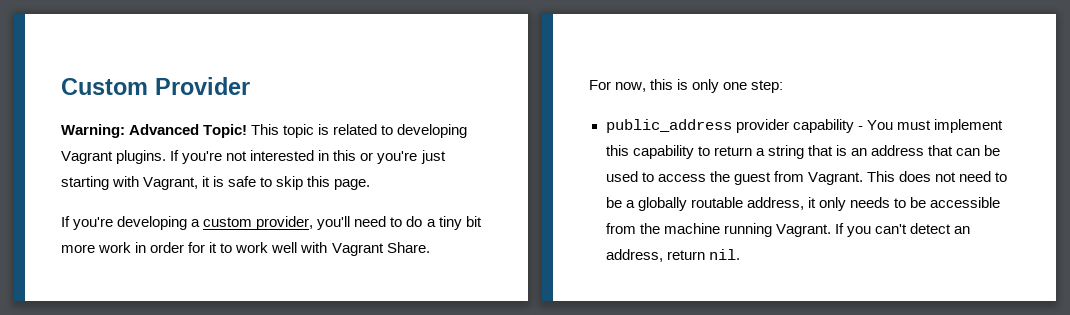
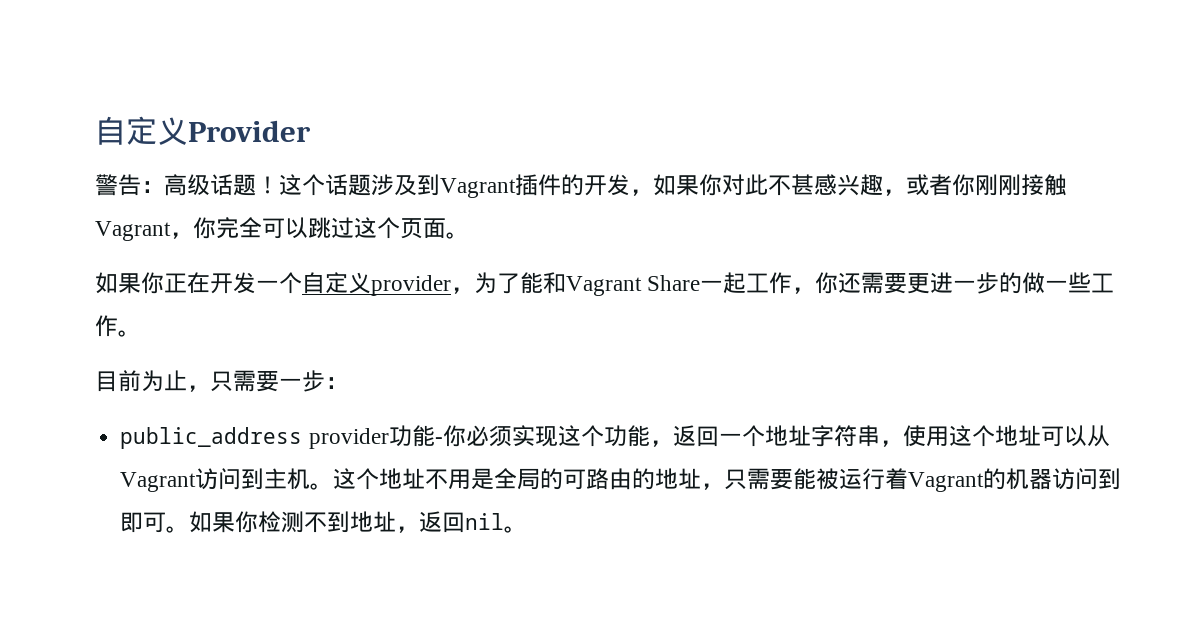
- Custom Provider
+ 自定义Provider
- Warning: Advanced Topic! This topic is related to developing Vagrant plugins. If you're not interested in this or you're just starting with Vagrant, it is safe to skip this page.
- If you're developing a custom provider, you'll need to do a tiny bit more work in order for it to work well with Vagrant Share.
- For now, this is only one step:
- public_address provider capability - You must implement this capability to return a string that is an address that can be used to access the guest from Vagrant. This does not need to be a globally routable address, it only needs to be accessible from the machine running Vagrant. If you can't detect an address, return nil.
+ 警告：高级话题！这个话题涉及到Vagrant插件的开发，如果你对此不甚感兴趣，或者你刚刚接触Vagrant，你完全可以跳过这个页面。
+ 如果你正在开发一个自定义provider，为了能和Vagrant Share一起工作，你还需要更进一步的做一些工作。
+ 目前为止，只需要一步：
+ public_address provider功能-你必须实现这个功能，返回一个地址字符串，使用这个地址可以从Vagrant访问到主机。这个地址不用是全局的可路由的地址，只需要能被运行着Vagrant的机器访问到即可。如果你检测不到地址，返回nil。

